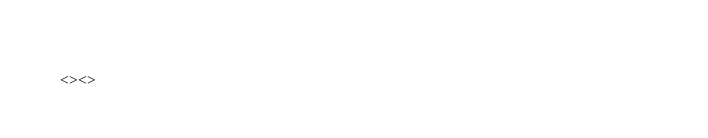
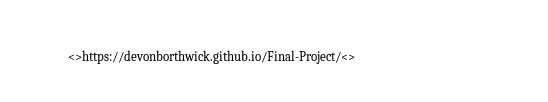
- <><>
+ <>https://devonborthwick.github.io/Final-Project/<>

